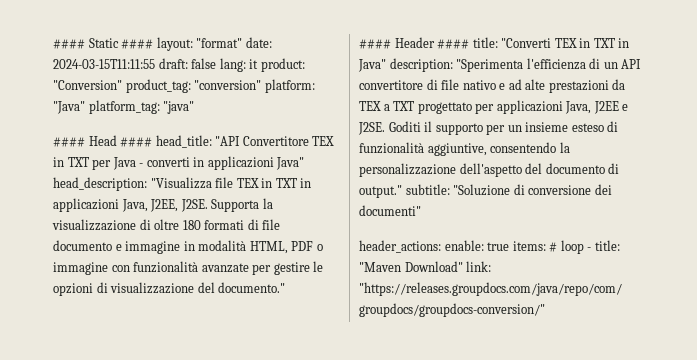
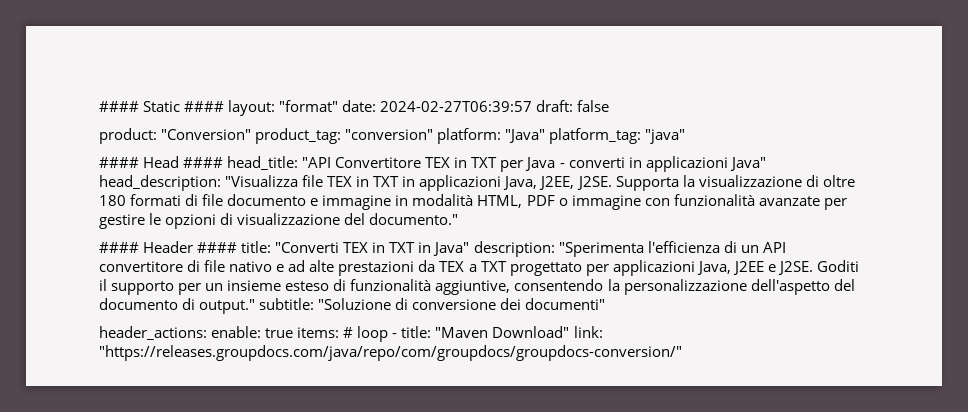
- #### Static #### layout: "format" date: 2024-03-15T11:11:55 draft: false lang: it product: "Conversion" product_tag: "conversion" platform: "Java" platform_tag: "java"
+ #### Static #### layout: "format" date: 2024-02-27T06:39:57 draft: false
+ product: "Conversion" product_tag: "conversion" platform: "Java" platform_tag: "java"

